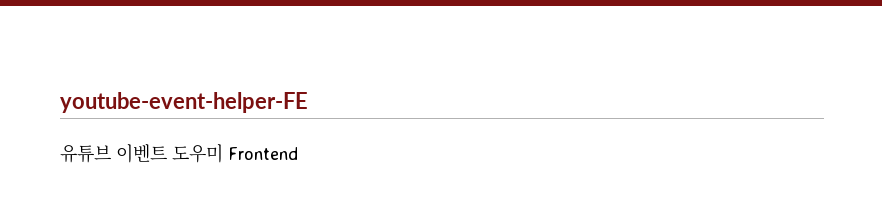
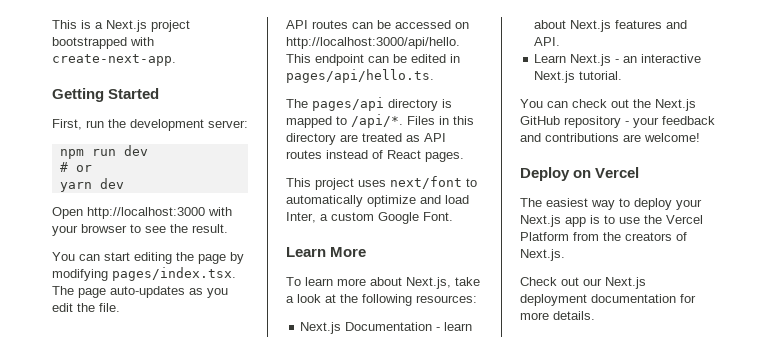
- youtube-event-helper-FE
- 유튜브 이벤트 도우미 Frontend
+ This is a Next.js project bootstrapped with create-next-app.
+ Getting Started
+ First, run the development server:
+ npm run dev
+ # or
+ yarn dev
+ Open http://localhost:3000 with your browser to see the result.
+ You can start editing the page by modifying pages/index.tsx. The page auto-updates as you edit the file.
+ API routes can be accessed on http://localhost:3000/api/hello. This endpoint can be edited in pages/api/hello.ts.
+ The pages/api directory is mapped to /api/*. Files in this directory are treated as API routes instead of React pages.
+ This project uses next/font to automatically optimize and load Inter, a custom Google Font.
+ Learn More
+ To learn more about Next.js, take a look at the following resources:
+ Next.js Documentation - learn about Next.js features and API.
+ Learn Next.js - an interactive Next.js tutorial.
+ You can check out the Next.js GitHub repository - your feedback and contributions are welcome!
+ Deploy on Vercel
+ The easiest way to deploy your Next.js app is to use the Vercel Platform from the creators of Next.js.
+ Check out our Next.js deployment documentation for more details.

